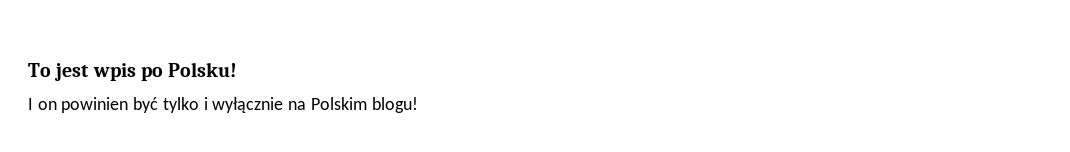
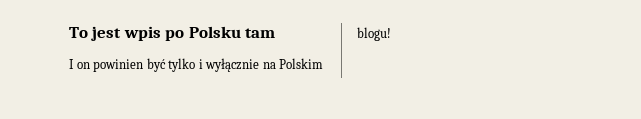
- To jest wpis po Polsku!
+ To jest wpis po Polsku tam

